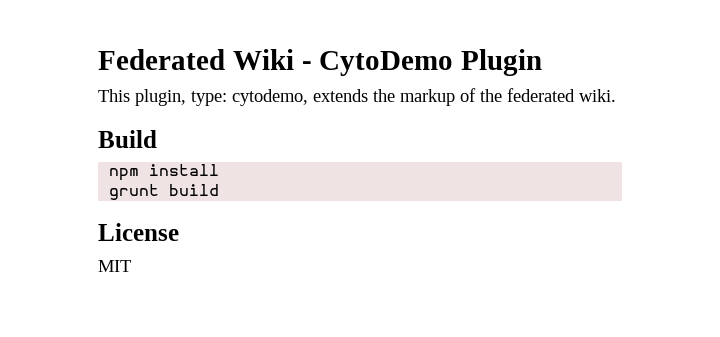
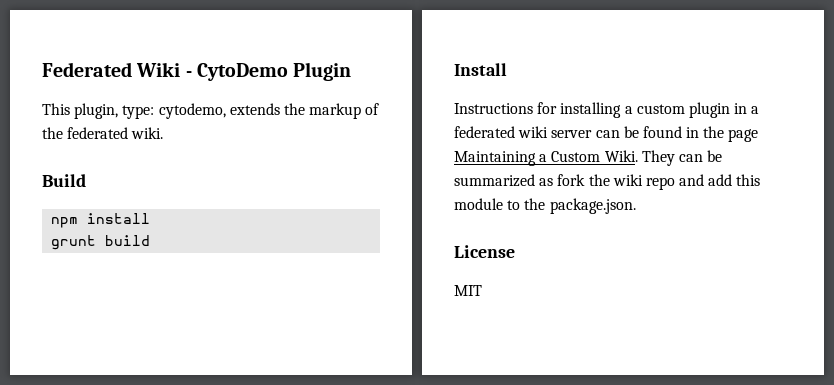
+ Install
+ Instructions for installing a custom plugin in a federated wiki server can be found in the page Maintaining a Custom Wiki. They can be summarized as fork the wiki repo and add this module to the package.json.

